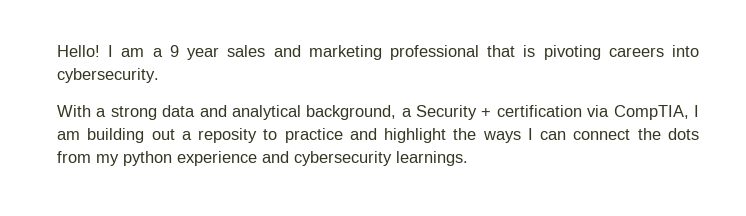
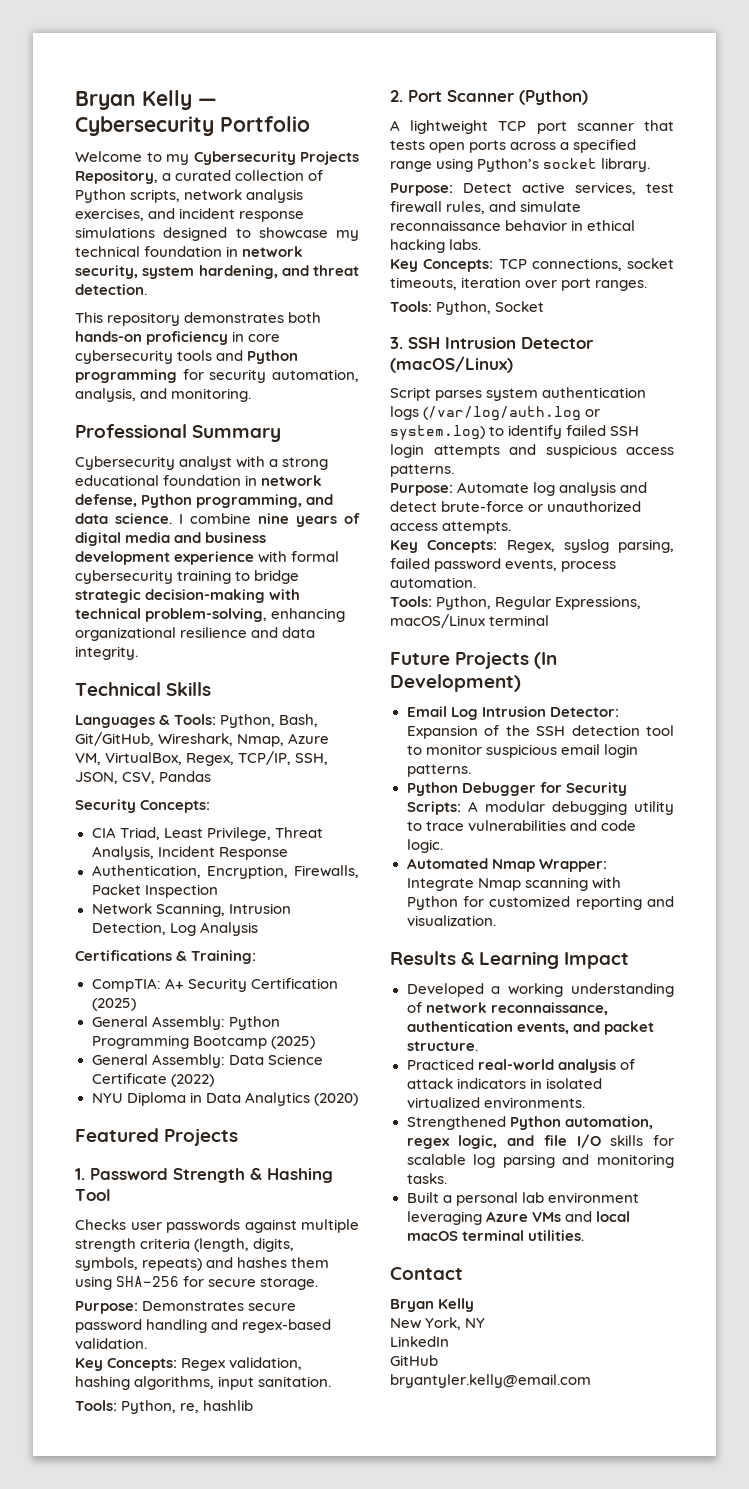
- Hello! I am a 9 year sales and marketing professional that is pivoting careers into cybersecurity.
- With a strong data and analytical background, a Security + certification via CompTIA, I am building out a reposity to practice and highlight the ways I can connect the dots from my python experience and cybersecurity learnings.
+ Bryan Kelly — Cybersecurity Portfolio
+ Welcome to my Cybersecurity Projects Repository, a curated collection of Python scripts, network analysis exercises, and incident response simulations designed to showcase my technical foundation in network security, system hardening, and threat detection.
+ This repository demonstrates both hands-on proficiency in core cybersecurity tools and Python programming for security automation, analysis, and monitoring.
+ Professional Summary
+ Cybersecurity analyst with a strong educational foundation in network defense, Python programming, and data science. I combine nine years of digital media and business development experience with formal cybersecurity training to bridge strategic decision-making with technical problem-solving, enhancing organizational resilience and data integrity.
+ Technical Skills
+ Languages & Tools: Python, Bash, Git/GitHub, Wireshark, Nmap, Azure VM, VirtualBox, Regex, TCP/IP, SSH, JSON, CSV, Pandas
+ Security Concepts:
+ CIA Triad, Least Privilege, Threat Analysis, Incident Response
+ Authentication, Encryption, Firewalls, Packet Inspection
+ Network Scanning, Intrusion Detection, Log Analysis
+ Certifications & Training:
+ CompTIA: A+ Security Certification (2025)
+ General Assembly: Python Programming Bootcamp (2025)
+ General Assembly: Data Science Certificate (2022)
+ NYU Diploma in Data Analytics (2020)
+ Featured Projects
+ 1. Password Strength & Hashing Tool
+ Checks user passwords against multiple strength criteria (length, digits, symbols, repeats) and hashes them using SHA-256 for secure storage.
+ Purpose: Demonstrates secure password handling and regex-based validation.
+ Key Concepts: Regex validation, hashing algorithms, input sanitation.
+ Tools: Python, re, hashlib
+ 2. Port Scanner (Python)
+ A lightweight TCP port scanner that tests open ports across a specified range using Python’s socket library.
+ Purpose: Detect active services, test firewall rules, and simulate reconnaissance behavior in ethical hacking labs.
+ Key Concepts: TCP connections, socket timeouts, iteration over port ranges.
+ Tools: Python, Socket
+ 3. SSH Intrusion Detector (macOS/Linux)
+ Script parses system authentication logs (/var/log/auth.log or system.log) to identify failed SSH login attempts and suspicious access patterns.
+ Purpose: Automate log analysis and detect brute-force or unauthorized access attempts.
+ Key Concepts: Regex, syslog parsing, failed password events, process automation.
+ Tools: Python, Regular Expressions, macOS/Linux terminal
+ Future Projects (In Development)
+ Email Log Intrusion Detector: Expansion of the SSH detection tool to monitor suspicious email login patterns.
+ Python Debugger for Security Scripts: A modular debugging utility to trace vulnerabilities and code logic.
+ Automated Nmap Wrapper: Integrate Nmap scanning with Python for customized reporting and visualization.
+ Results & Learning Impact
+ Developed a working understanding of network reconnaissance, authentication events, and packet structure.
+ Practiced real-world analysis of attack indicators in isolated virtualized environments.
+ Strengthened Python automation, regex logic, and file I/O skills for scalable log parsing and monitoring tasks.
+ Built a personal lab environment leveraging Azure VMs and local macOS terminal utilities.
+ Contact
+ Bryan Kelly
+ New York, NY
+ LinkedIn
+ GitHub
+ bryantyler.kelly@email.com

